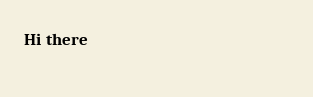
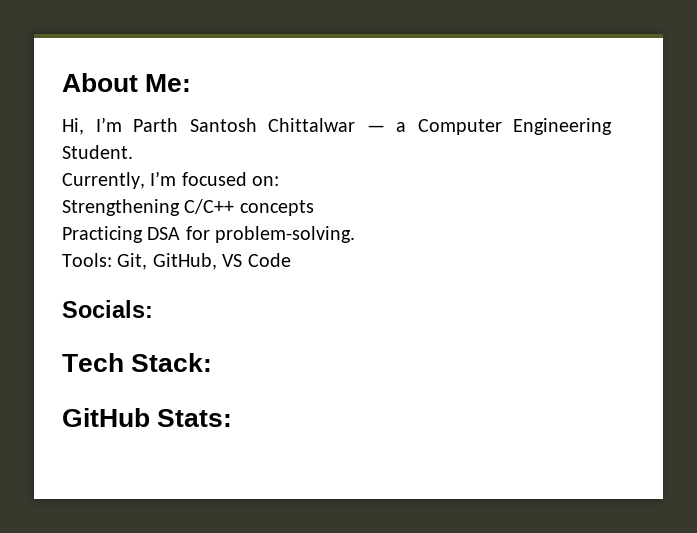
- Hi there
+ About Me:
+ Hi, I’m Parth Santosh Chittalwar — a Computer Engineering Student.
+ Currently, I’m focused on:
+ Strengthening C/C++ concepts
+ Practicing DSA for problem-solving.
+ Tools: Git, GitHub, VS Code
+ Socials:
+ Tech Stack:
+ GitHub Stats:

